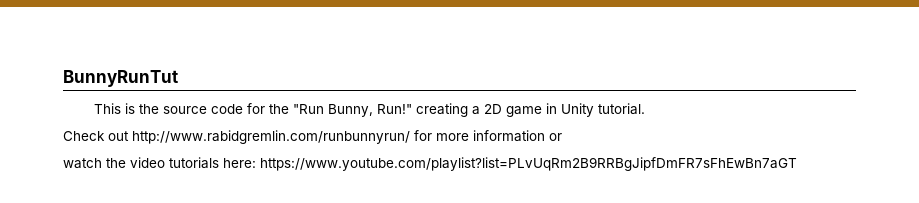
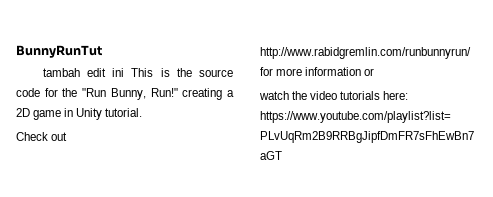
- This is the source code for the "Run Bunny, Run!" creating a 2D game in Unity tutorial.
+ tambah edit ini This is the source code for the "Run Bunny, Run!" creating a 2D game in Unity tutorial.

